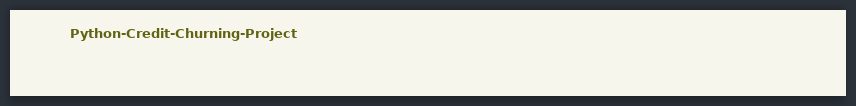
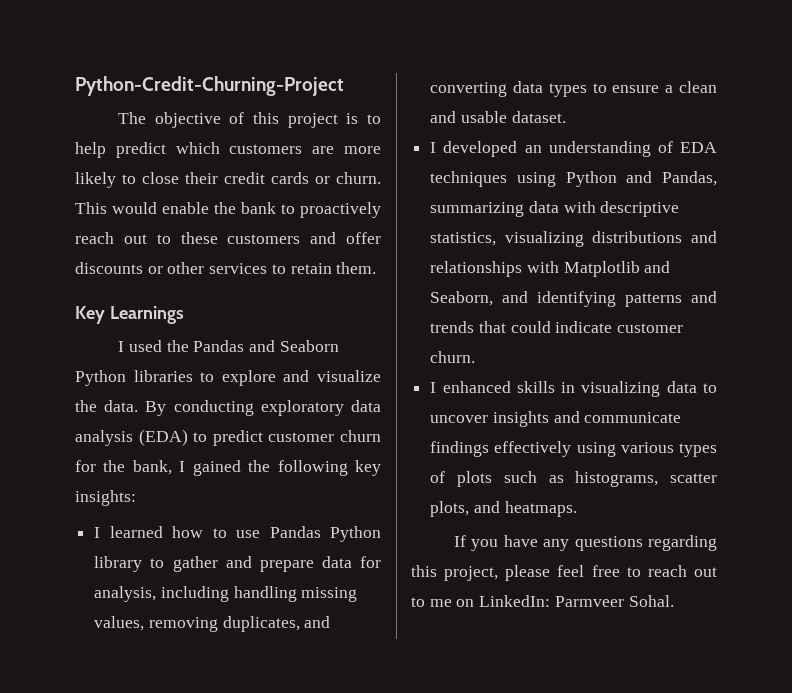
+ The objective of this project is to help predict which customers are more likely to close their credit cards or churn. This would enable the bank to proactively reach out to these customers and offer discounts or other services to retain them.
+ Key Learnings
+ I used the Pandas and Seaborn Python libraries to explore and visualize the data. By conducting exploratory data analysis (EDA) to predict customer churn for the bank, I gained the following key insights:
+ I learned how to use Pandas Python library to gather and prepare data for analysis, including handling missing values, removing duplicates, and converting data types to ensure a clean and usable dataset.
+ I developed an understanding of EDA techniques using Python and Pandas, summarizing data with descriptive statistics, visualizing distributions and relationships with Matplotlib and Seaborn, and identifying patterns and trends that could indicate customer churn.
+ I enhanced skills in visualizing data to uncover insights and communicate findings effectively using various types of plots such as histograms, scatter plots, and heatmaps.
+ If you have any questions regarding this project, please feel free to reach out to me on LinkedIn: Parmveer Sohal.

